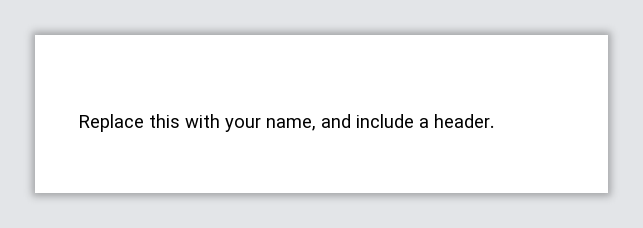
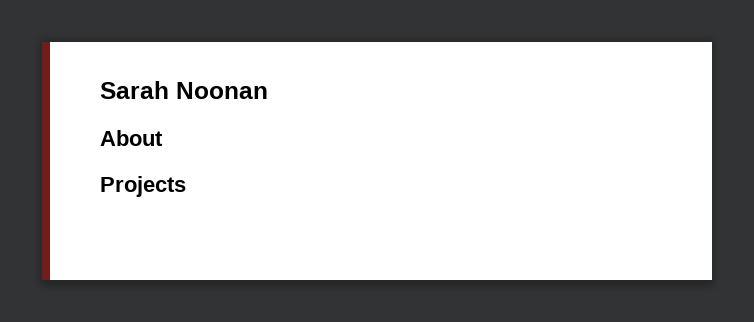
- Replace this with your name, and include a header.
+ Sarah Noonan
+ About
+ Projects

